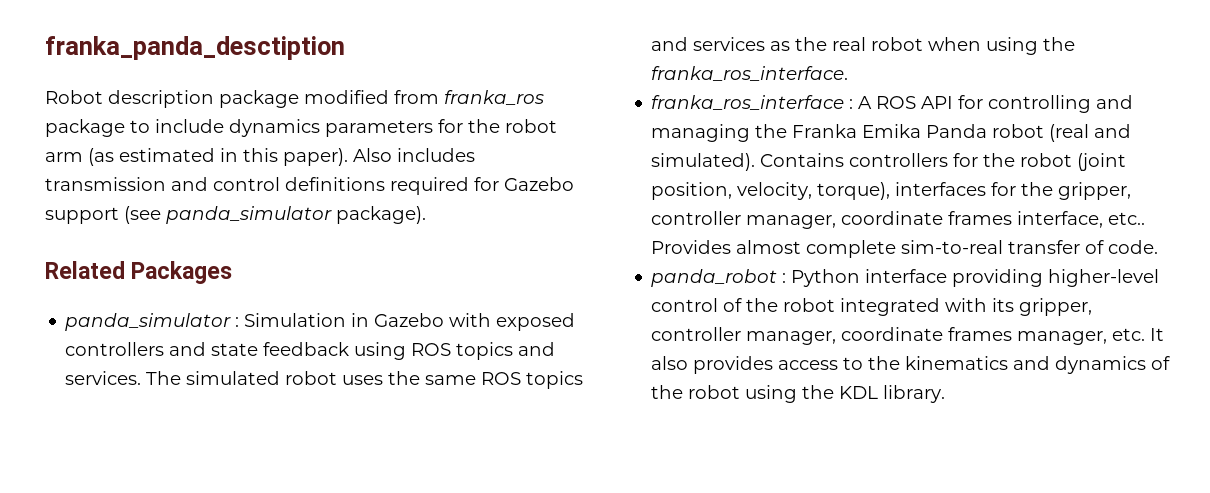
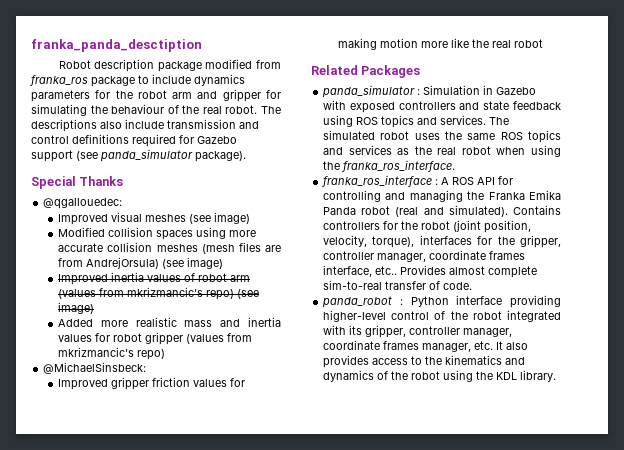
- Robot description package modified from franka_ros package to include dynamics parameters for the robot arm (as estimated in this paper). Also includes transmission and control definitions required for Gazebo support (see panda_simulator package).
+ Robot description package modified from franka_ros package to include dynamics parameters for the robot arm and gripper for simulating the behaviour of the real robot. The descriptions also include transmission and control definitions required for Gazebo support (see panda_simulator package).
+ Special Thanks
+ @qgallouedec:
+ Improved visual meshes (see image)
+ Modified collision spaces using more accurate collision meshes (mesh files are from AndrejOrsula) (see image)
+ Improved inertia values of robot arm (values from mkrizmancic's repo) (see image)
+ Added more realistic mass and inertia values for robot gripper (values from mkrizmancic's repo)
+ @MichaelSinsbeck:
+ Improved gripper friction values for making motion more like the real robot

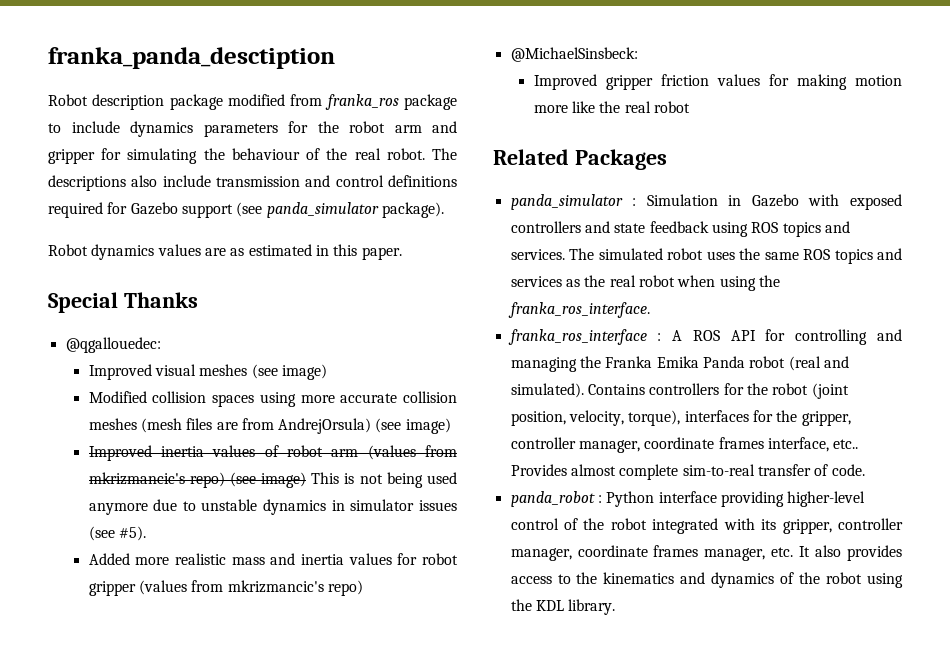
+ Robot dynamics values are as estimated in this paper.
- Improved inertia values of robot arm (values from mkrizmancic's repo) (see image)
+ Improved inertia values of robot arm (values from mkrizmancic's repo) (see image) This is not being used anymore due to unstable dynamics in simulator issues (see #5).

